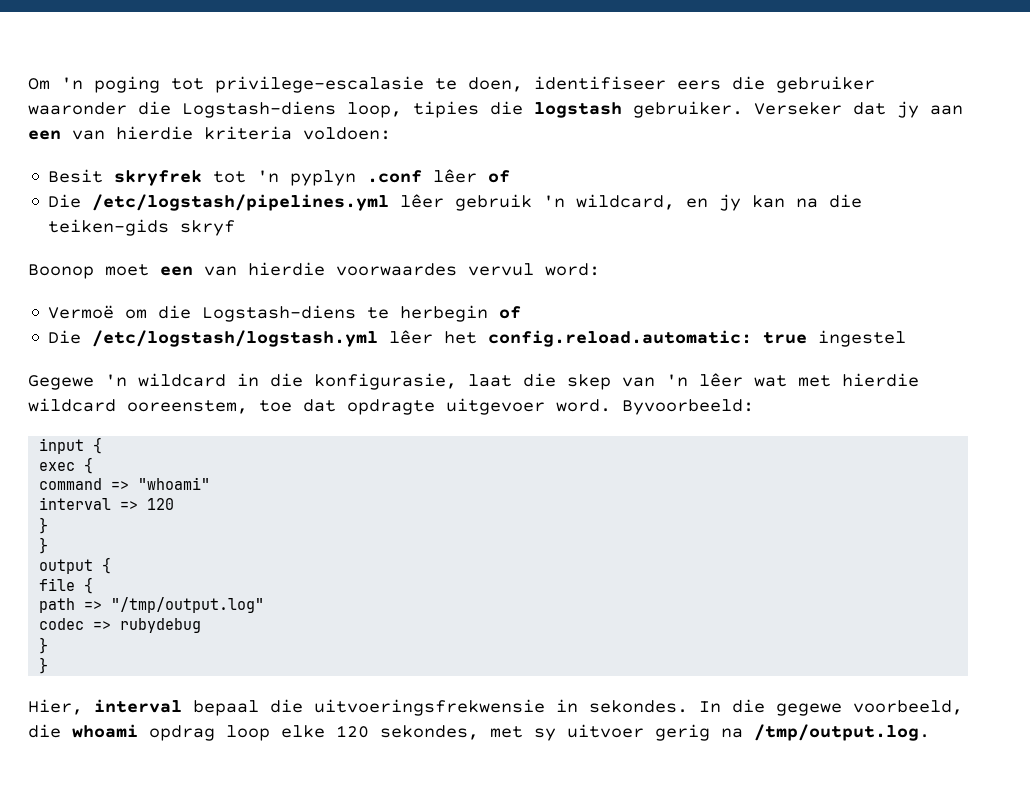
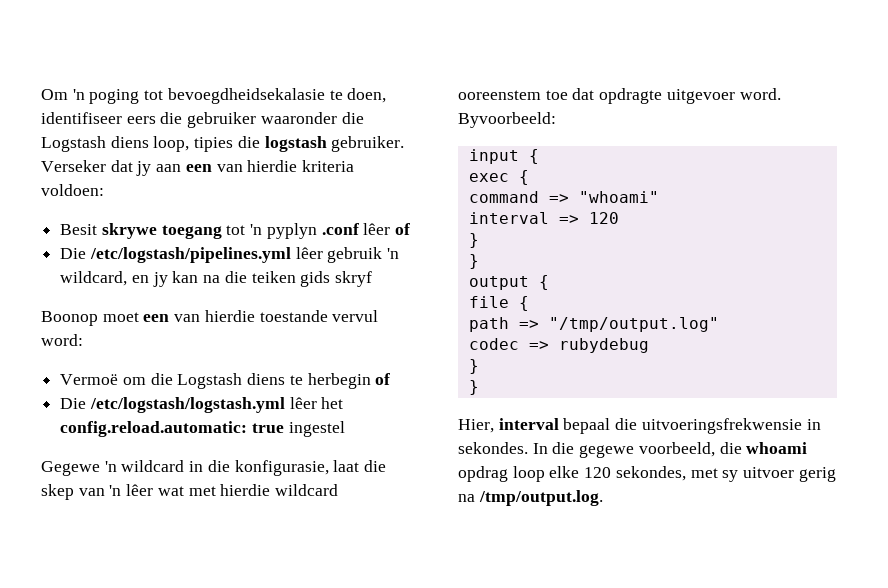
- Om 'n poging tot privilege-escalasie te doen, identifiseer eers die gebruiker waaronder die Logstash-diens loop, tipies die logstash gebruiker.
+ Om 'n poging tot bevoegdheidsekalasie te doen, identifiseer eers die gebruiker waaronder die Logstash diens loop, tipies die logstash gebruiker.
- Besit skryfrek tot 'n pyplyn .conf lêer of
+ Besit skrywe toegang tot 'n pyplyn .conf lêer of
- Die /etc/logstash/pipelines.yml lêer gebruik 'n wildcard, en jy kan na die teiken-gids skryf
+ Die /etc/logstash/pipelines.yml lêer gebruik 'n wildcard, en jy kan na die teiken gids skryf
- Boonop moet een van hierdie voorwaardes vervul word:
+ Boonop moet een van hierdie toestande vervul word:
- Vermoë om die Logstash-diens te herbegin of
+ Vermoë om die Logstash diens te herbegin of
- Gegewe 'n wildcard in die konfigurasie, laat die skep van 'n lêer wat met hierdie wildcard ooreenstem, toe dat opdragte uitgevoer word.
+ Gegewe 'n wildcard in die konfigurasie, laat die skep van 'n lêer wat met hierdie wildcard ooreenstem toe dat opdragte uitgevoer word.

